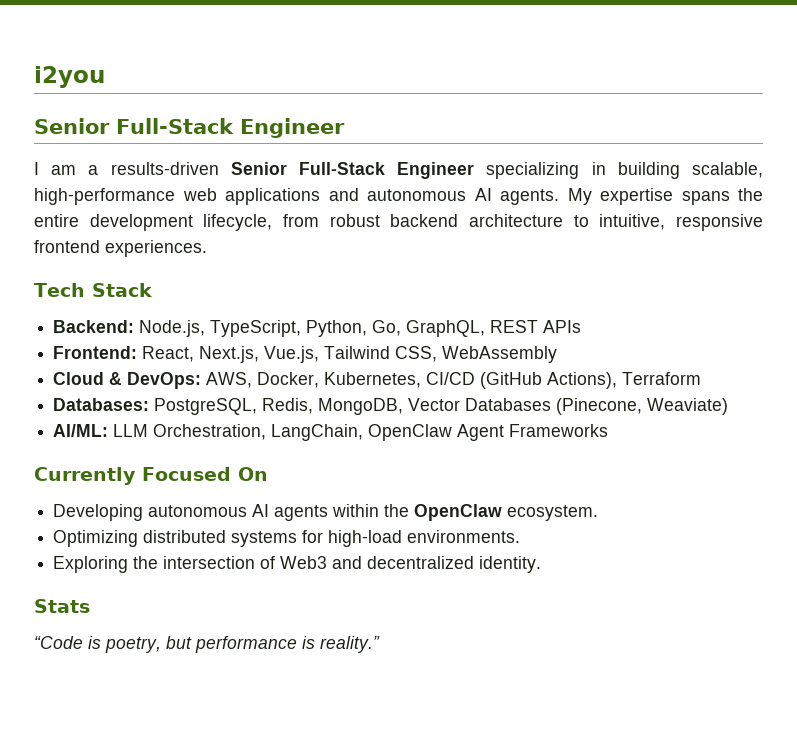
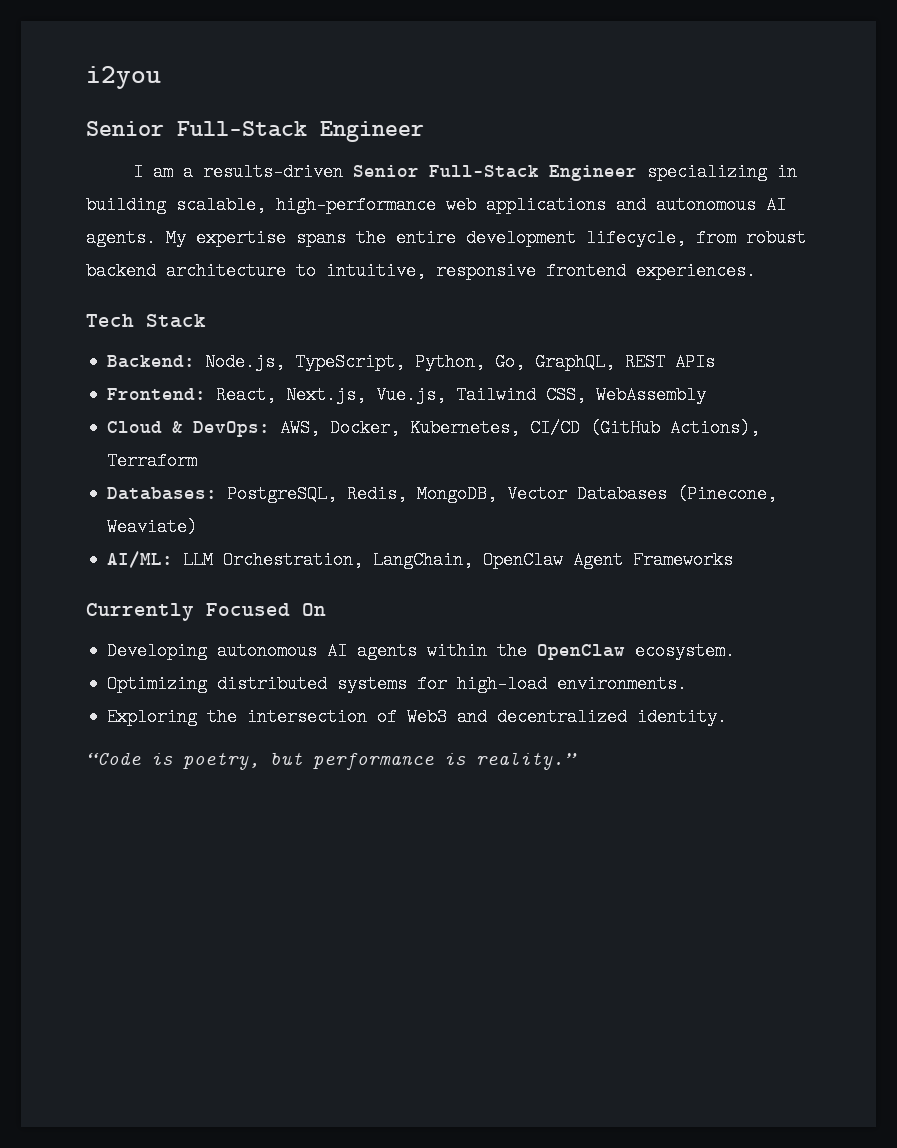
- Stats

